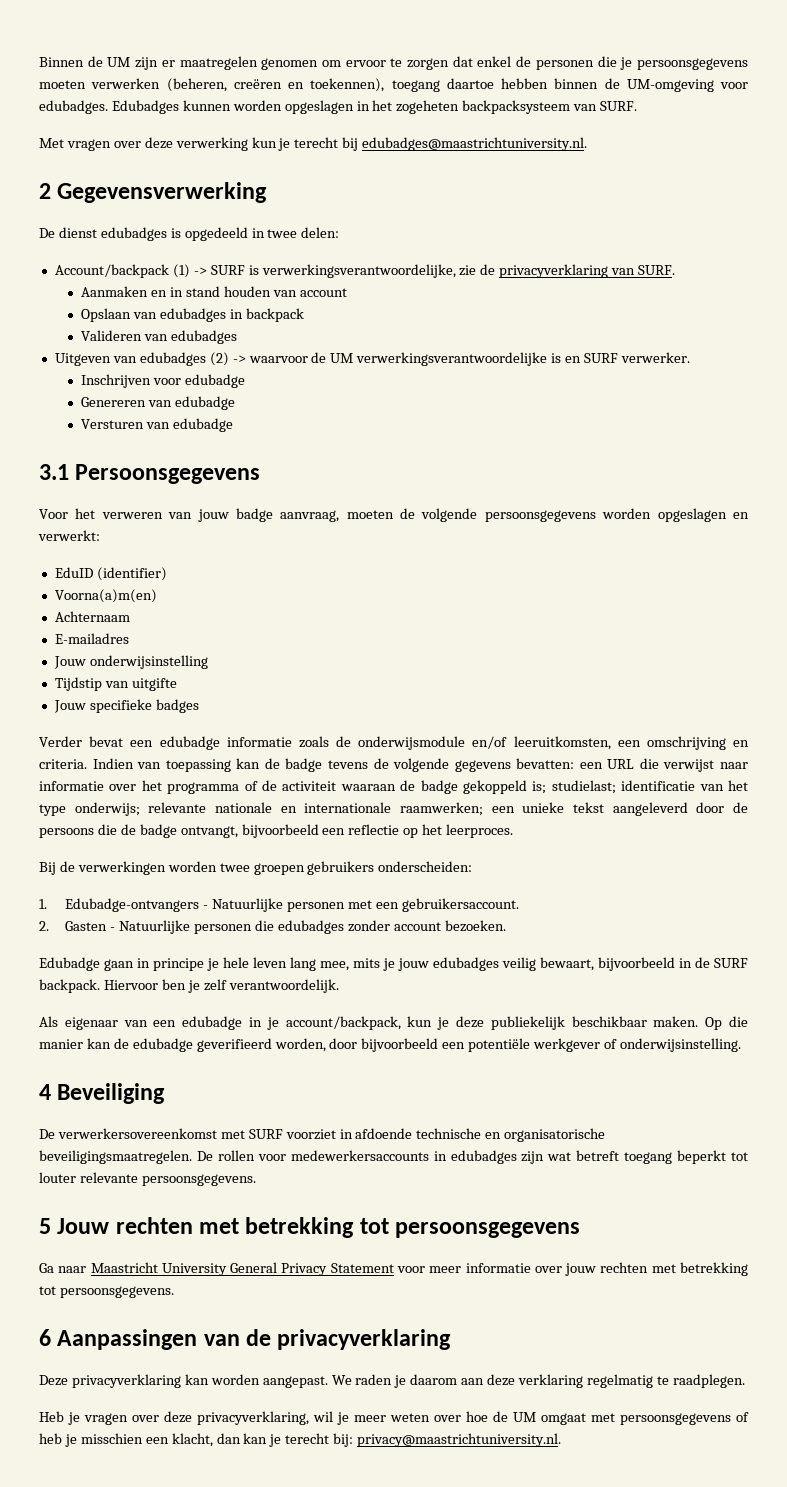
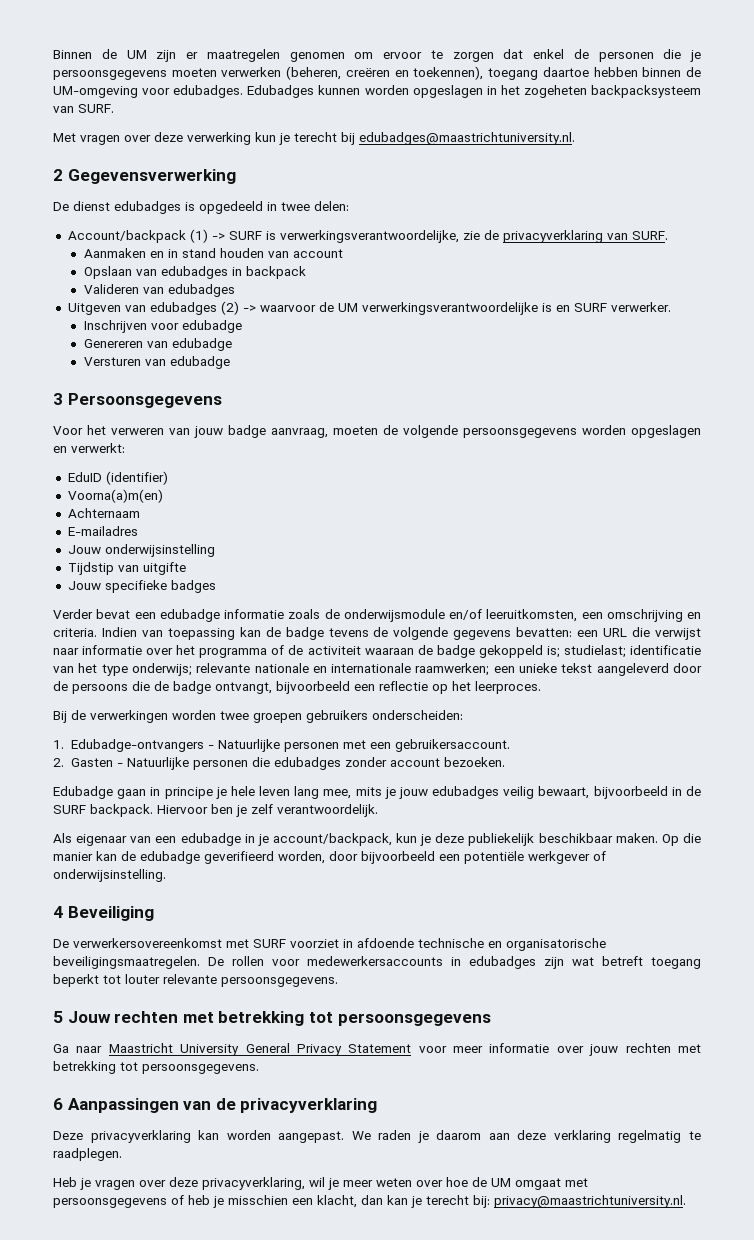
- 3.1 Persoonsgegevens
+ 3 Persoonsgegevens

